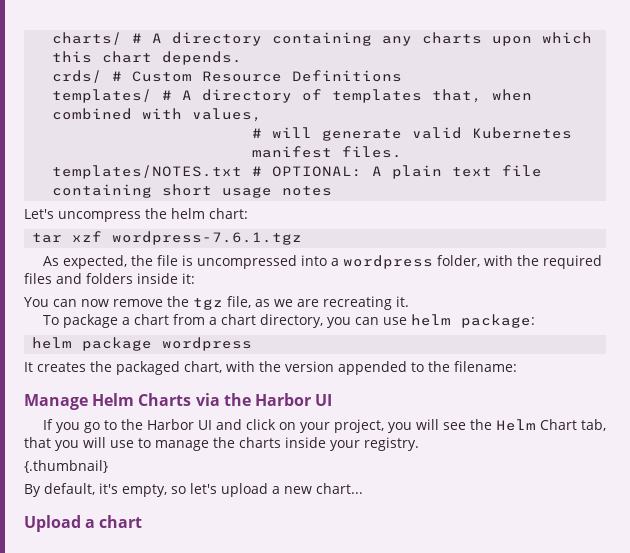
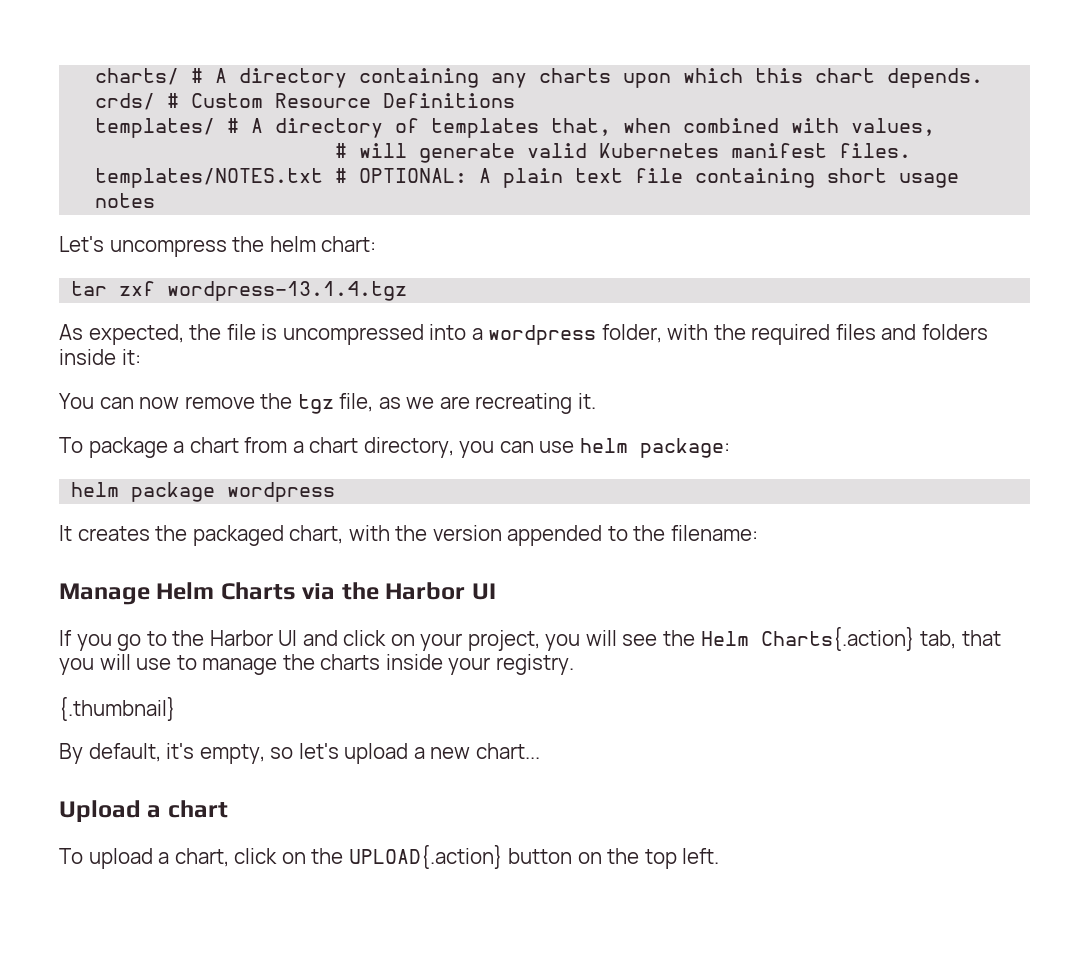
- tar xzf wordpress-7.6.1.tgz
+ tar zxf wordpress-13.1.4.tgz
- If you go to the Harbor UI and click on your project, you will see the Helm Chart tab, that you will use to manage the charts inside your registry.
+ If you go to the Harbor UI and click on your project, you will see the Helm Charts{.action} tab, that you will use to manage the charts inside your registry.
+ To upload a chart, click on the UPLOAD{.action} button on the top left.

